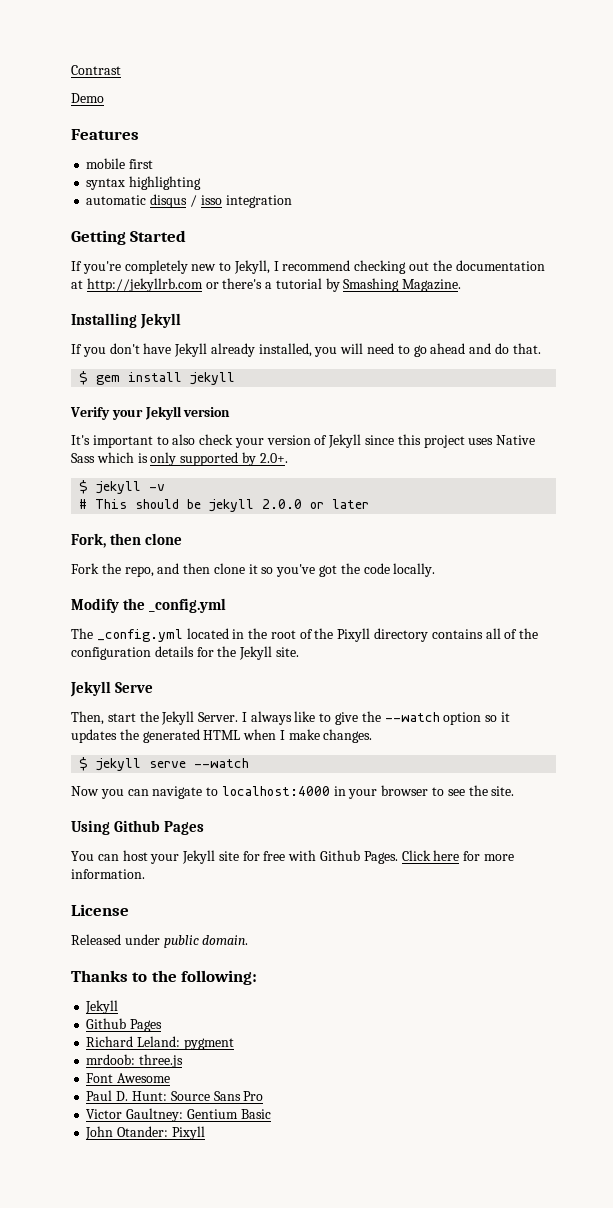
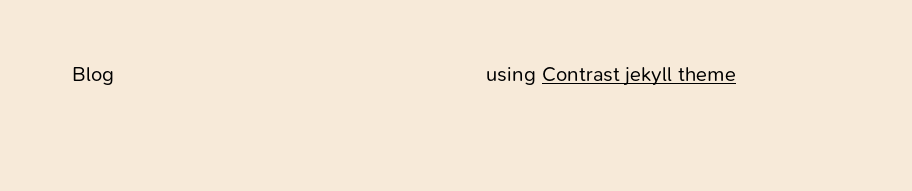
- Contrast
- Demo
- Features
- mobile first
- syntax highlighting
- automatic disqus / isso integration
- Getting Started
- If you're completely new to Jekyll, I recommend checking out the documentation at http://jekyllrb.com or there's a tutorial by Smashing Magazine.
- Installing Jekyll
- If you don't have Jekyll already installed, you will need to go ahead and do that.
- $ gem install jekyll
- Verify your Jekyll version
- It's important to also check your version of Jekyll since this project uses Native Sass which is only supported by 2.0+.
- $ jekyll -v
- # This should be jekyll 2.0.0 or later
- Fork, then clone
- Fork the repo, and then clone it so you've got the code locally.
- Modify the _config.yml
- The _config.yml located in the root of the Pixyll directory contains all of the configuration details for the Jekyll site.
- Jekyll Serve
- Then, start the Jekyll Server. I always like to give the --watch option so it updates the generated HTML when I make changes.
- $ jekyll serve --watch
- Now you can navigate to localhost:4000 in your browser to see the site.
- Using Github Pages
- You can host your Jekyll site for free with Github Pages. Click here for more information.
- License
- Released under public domain.
- Thanks to the following:
- Jekyll
- Github Pages
- Richard Leland: pygment
- mrdoob: three.js
- Font Awesome
- Paul D. Hunt: Source Sans Pro
- Victor Gaultney: Gentium Basic
- John Otander: Pixyll
+ Blog
+ using Contrast jekyll theme

